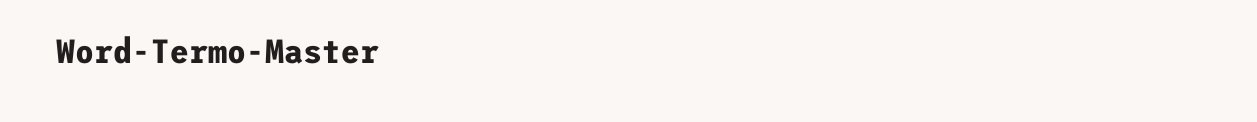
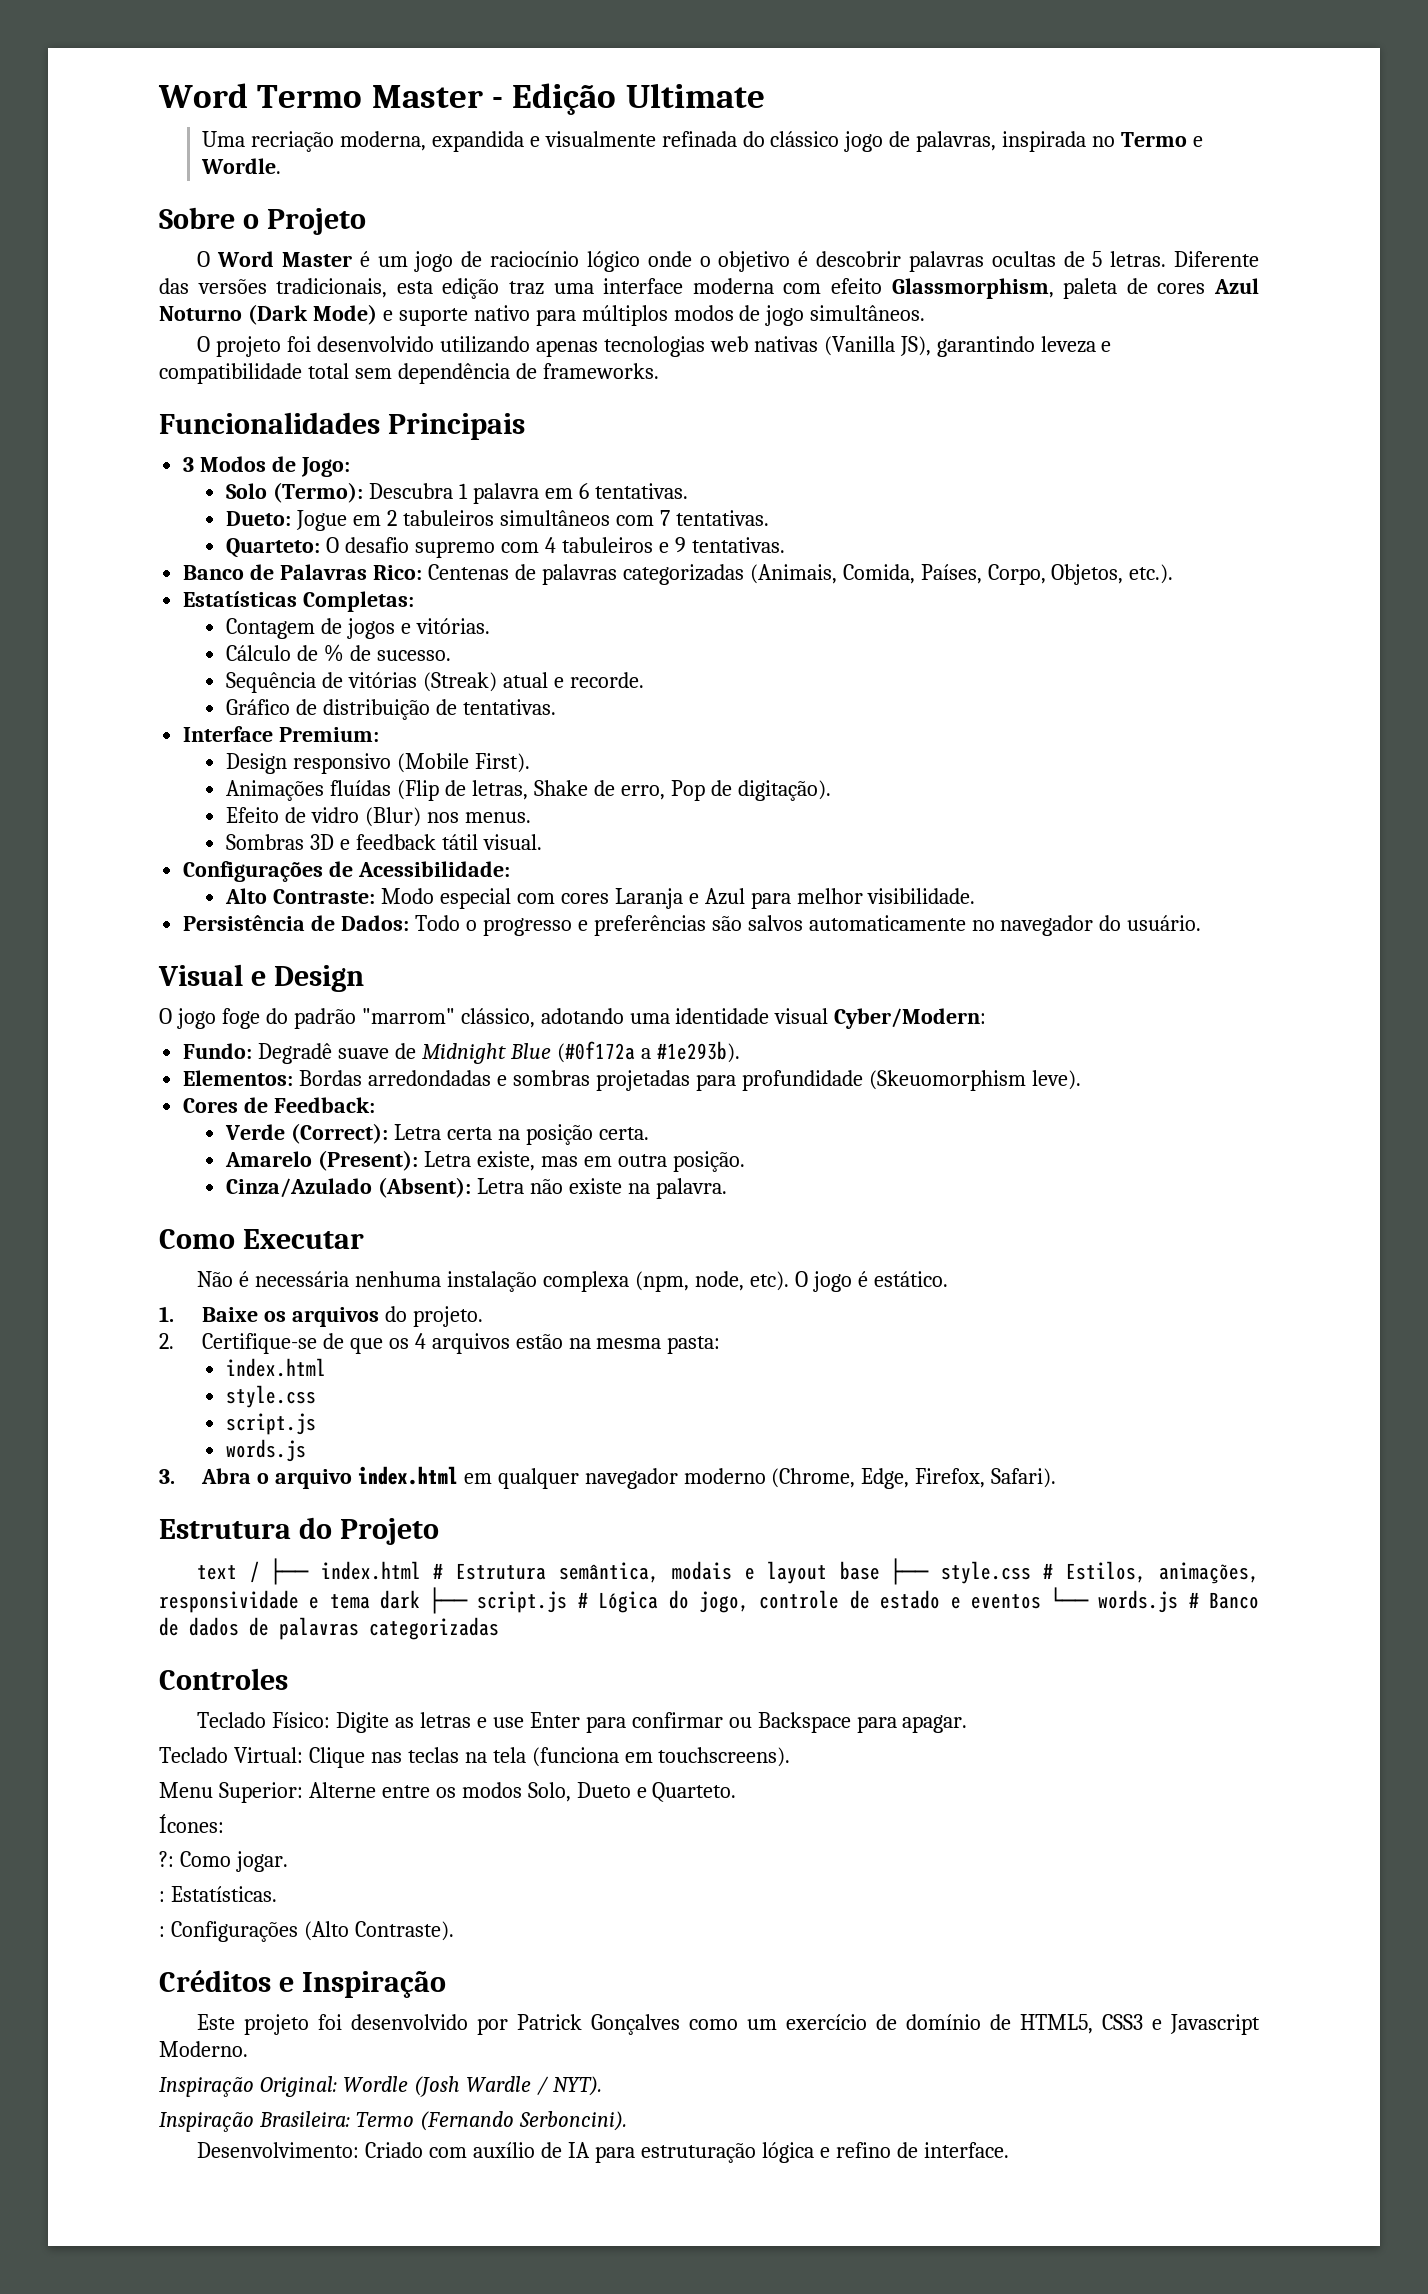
- Word-Termo-Master
+ Word Termo Master - Edição Ultimate
+ Uma recriação moderna, expandida e visualmente refinada do clássico jogo de palavras, inspirada no Termo e Wordle.
+ Sobre o Projeto
+ O Word Master é um jogo de raciocínio lógico onde o objetivo é descobrir palavras ocultas de 5 letras. Diferente das versões tradicionais, esta edição traz uma interface moderna com efeito Glassmorphism, paleta de cores Azul Noturno (Dark Mode) e suporte nativo para múltiplos modos de jogo simultâneos.
+ O projeto foi desenvolvido utilizando apenas tecnologias web nativas (Vanilla JS), garantindo leveza e compatibilidade total sem dependência de frameworks.
+ Funcionalidades Principais
+ 3 Modos de Jogo:
+ Solo (Termo): Descubra 1 palavra em 6 tentativas.
+ Dueto: Jogue em 2 tabuleiros simultâneos com 7 tentativas.
+ Quarteto: O desafio supremo com 4 tabuleiros e 9 tentativas.
+ Banco de Palavras Rico: Centenas de palavras categorizadas (Animais, Comida, Países, Corpo, Objetos, etc.).
+ Estatísticas Completas:
+ Contagem de jogos e vitórias.
+ Cálculo de % de sucesso.
+ Sequência de vitórias (Streak) atual e recorde.
+ Gráfico de distribuição de tentativas.
+ Interface Premium:
+ Design responsivo (Mobile First).
+ Animações fluídas (Flip de letras, Shake de erro, Pop de digitação).
+ Efeito de vidro (Blur) nos menus.
+ Sombras 3D e feedback tátil visual.
+ Configurações de Acessibilidade:
+ Alto Contraste: Modo especial com cores Laranja e Azul para melhor visibilidade.
+ Persistência de Dados: Todo o progresso e preferências são salvos automaticamente no navegador do usuário.
+ Visual e Design
+ O jogo foge do padrão "marrom" clássico, adotando uma identidade visual Cyber/Modern:
+ Fundo: Degradê suave de Midnight Blue (#0f172a a #1e293b).
+ Elementos: Bordas arredondadas e sombras projetadas para profundidade (Skeuomorphism leve).
+ Cores de Feedback:
+ Verde (Correct): Letra certa na posição certa.
+ Amarelo (Present): Letra existe, mas em outra posição.
+ Cinza/Azulado (Absent): Letra não existe na palavra.
+ Como Executar
+ Não é necessária nenhuma instalação complexa (npm, node, etc). O jogo é estático.
+ 1. Baixe os arquivos do projeto.
+ 2. Certifique-se de que os 4 arquivos estão na mesma pasta:
+ index.html
+ style.css
+ script.js
+ words.js
+ 3. Abra o arquivo index.html em qualquer navegador moderno (Chrome, Edge, Firefox, Safari).
+ Estrutura do Projeto
+ text / ├── index.html # Estrutura semântica, modais e layout base ├── style.css # Estilos, animações, responsividade e tema dark ├── script.js # Lógica do jogo, controle de estado e eventos └── words.js # Banco de dados de palavras categorizadas
+ Controles
+ Teclado Físico: Digite as letras e use Enter para confirmar ou Backspace para apagar.
+ Teclado Virtual: Clique nas teclas na tela (funciona em touchscreens).
+ Menu Superior: Alterne entre os modos Solo, Dueto e Quarteto.
+ Ícones:
+ ?: Como jogar.
+ : Estatísticas.
+ : Configurações (Alto Contraste).
+ Créditos e Inspiração
+ Este projeto foi desenvolvido por Patrick Gonçalves como um exercício de domínio de HTML5, CSS3 e Javascript Moderno.
+ Inspiração Original: Wordle (Josh Wardle / NYT).
+ Inspiração Brasileira: Termo (Fernando Serboncini).
+ Desenvolvimento: Criado com auxílio de IA para estruturação lógica e refino de interface.

